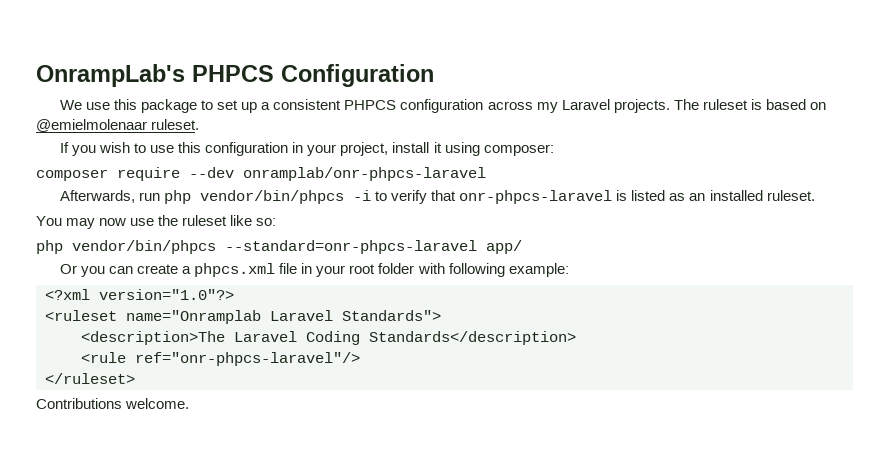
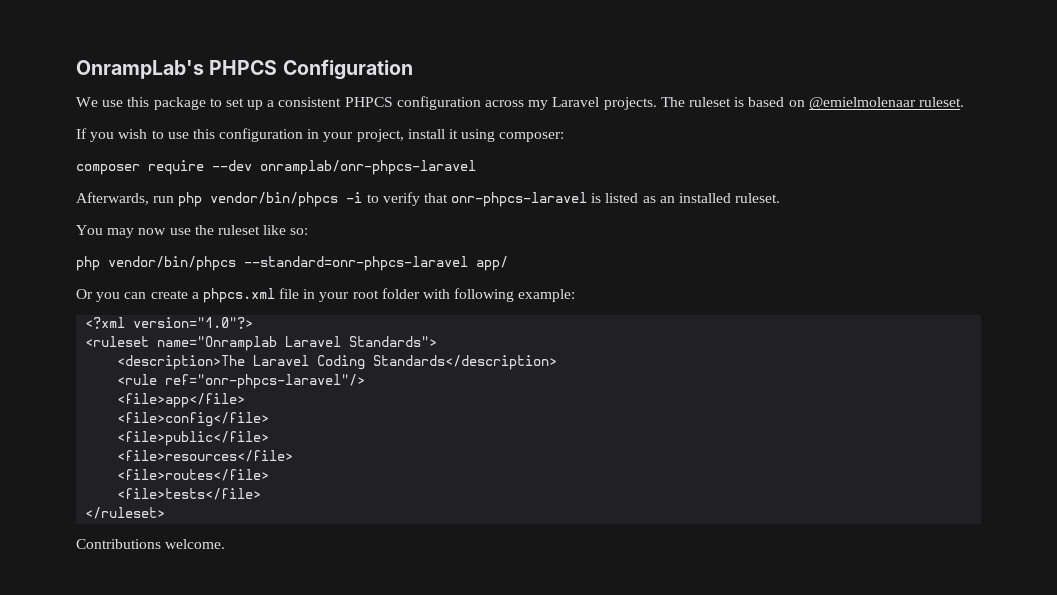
+ <file>app</file>
+ <file>config</file>
+ <file>public</file>
+ <file>resources</file>
+ <file>routes</file>
+ <file>tests</file>

